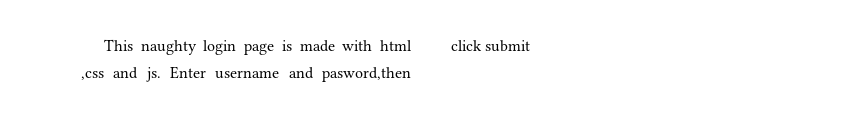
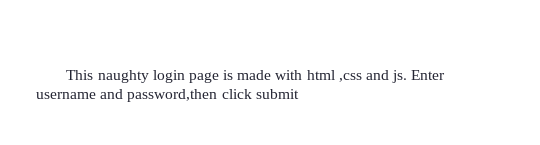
- Enter username and pasword,then click submit
+ Enter username and password,then click submit

